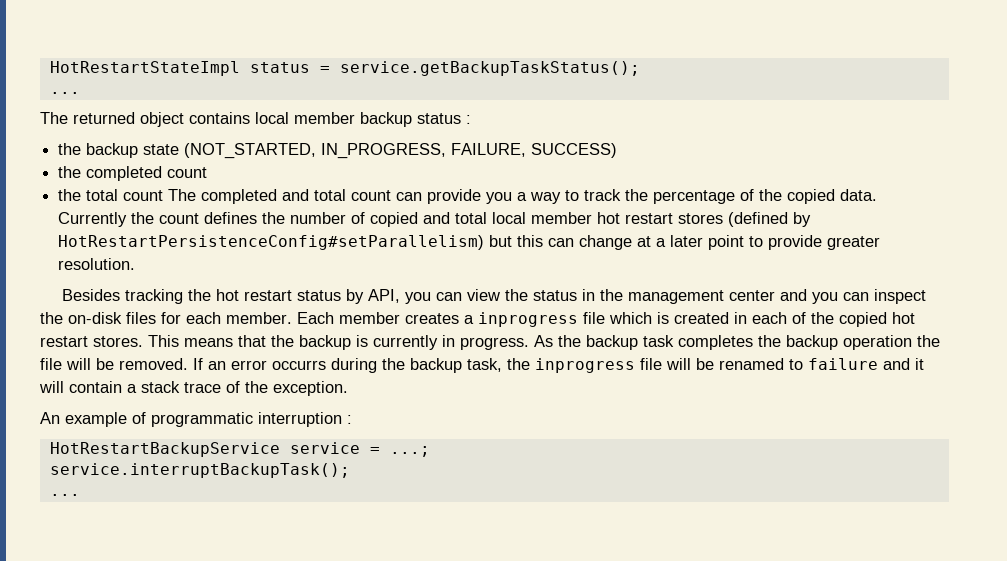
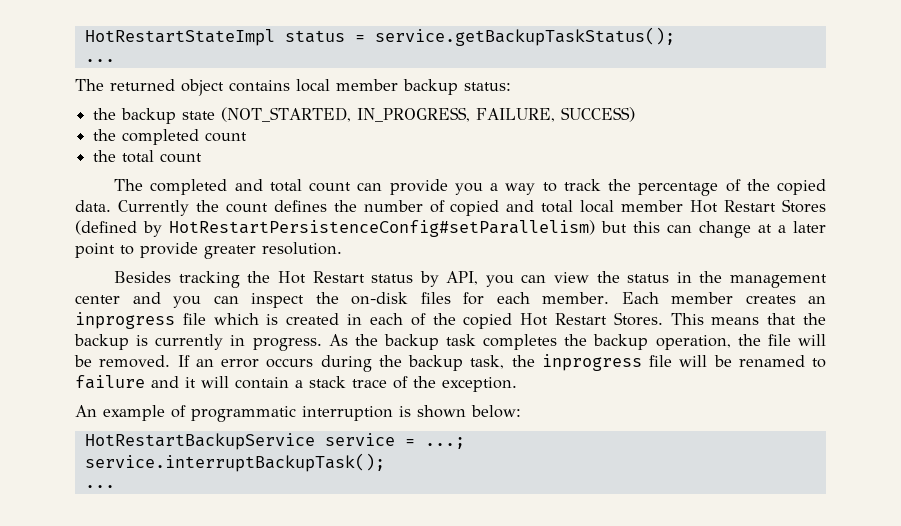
- The returned object contains local member backup status :
+ The returned object contains local member backup status:
- the total count The completed and total count can provide you a way to track the percentage of the copied data.
+ the total count
+ The completed and total count can provide you a way to track the percentage of the copied data.
- Currently the count defines the number of copied and total local member hot restart stores (defined by HotRestartPersistenceConfig#setParallelism) but this can change at a later point to provide greater resolution.
+ Currently the count defines the number of copied and total local member Hot Restart Stores (defined by HotRestartPersistenceConfig#setParallelism) but this can change at a later point to provide greater resolution.
- Besides tracking the hot restart status by API, you can view the status in the management center and you can inspect the on-disk files for each member.
+ Besides tracking the Hot Restart status by API, you can view the status in the management center and you can inspect the on-disk files for each member.
- Each member creates a inprogress file which is created in each of the copied hot restart stores.
+ Each member creates an inprogress file which is created in each of the copied Hot Restart Stores.
- As the backup task completes the backup operation the file will be removed.
+ As the backup task completes the backup operation, the file will be removed.
- If an error occurrs during the backup task, the inprogress file will be renamed to failure and it will contain a stack trace of the exception.
+ If an error occurs during the backup task, the inprogress file will be renamed to failure and it will contain a stack trace of the exception.
- An example of programmatic interruption :
+ An example of programmatic interruption is shown below:

